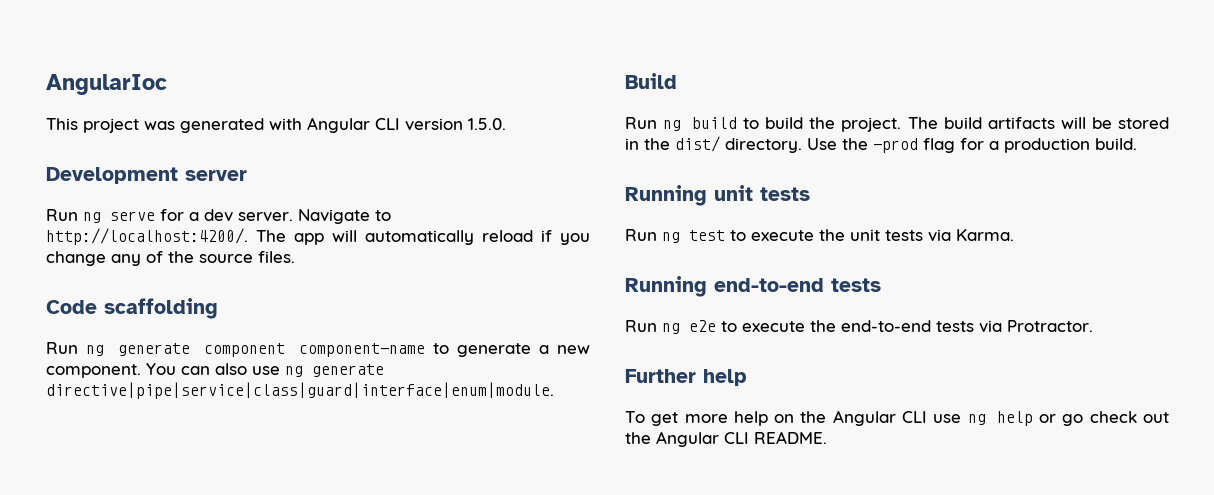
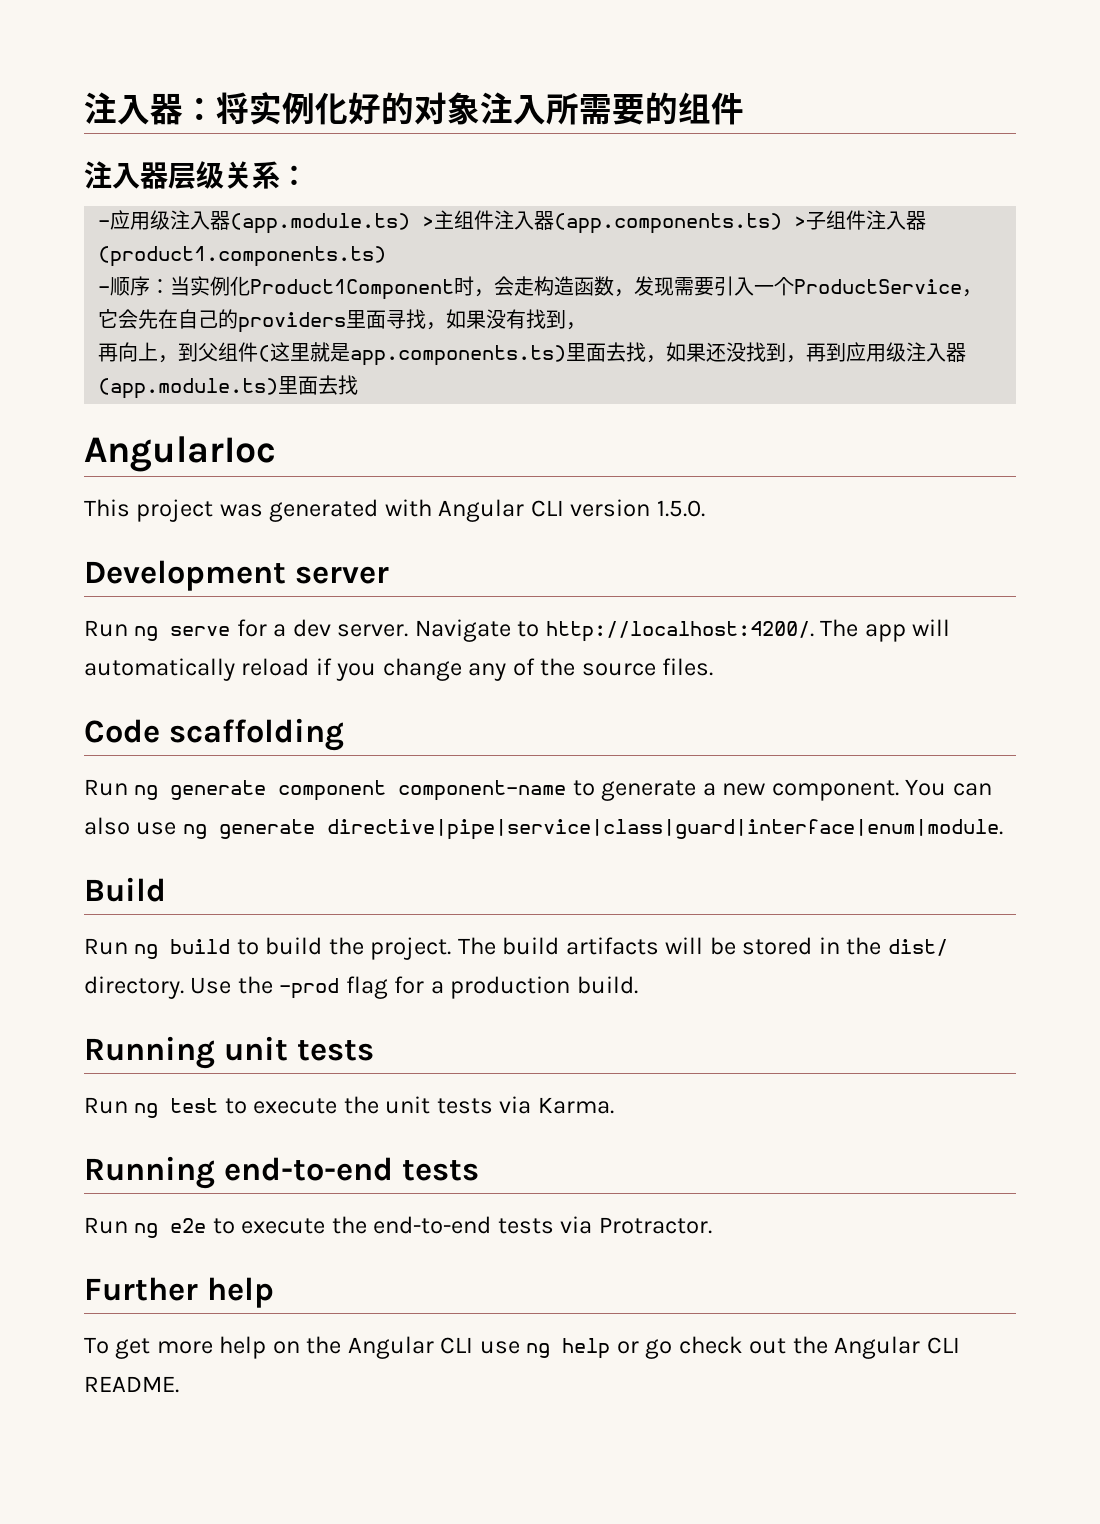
+ 注入器：将实例化好的对象注入所需要的组件
+ 注入器层级关系：
+ -应用级注入器(app.module.ts) >主组件注入器(app.components.ts) >子组件注入器(product1.components.ts)
+ -顺序：当实例化Product1Component时，会走构造函数，发现需要引入一个ProductService，它会先在自己的providers里面寻找，如果没有找到，
+ 再向上，到父组件(这里就是app.components.ts)里面去找，如果还没找到，再到应用级注入器(app.module.ts)里面去找

